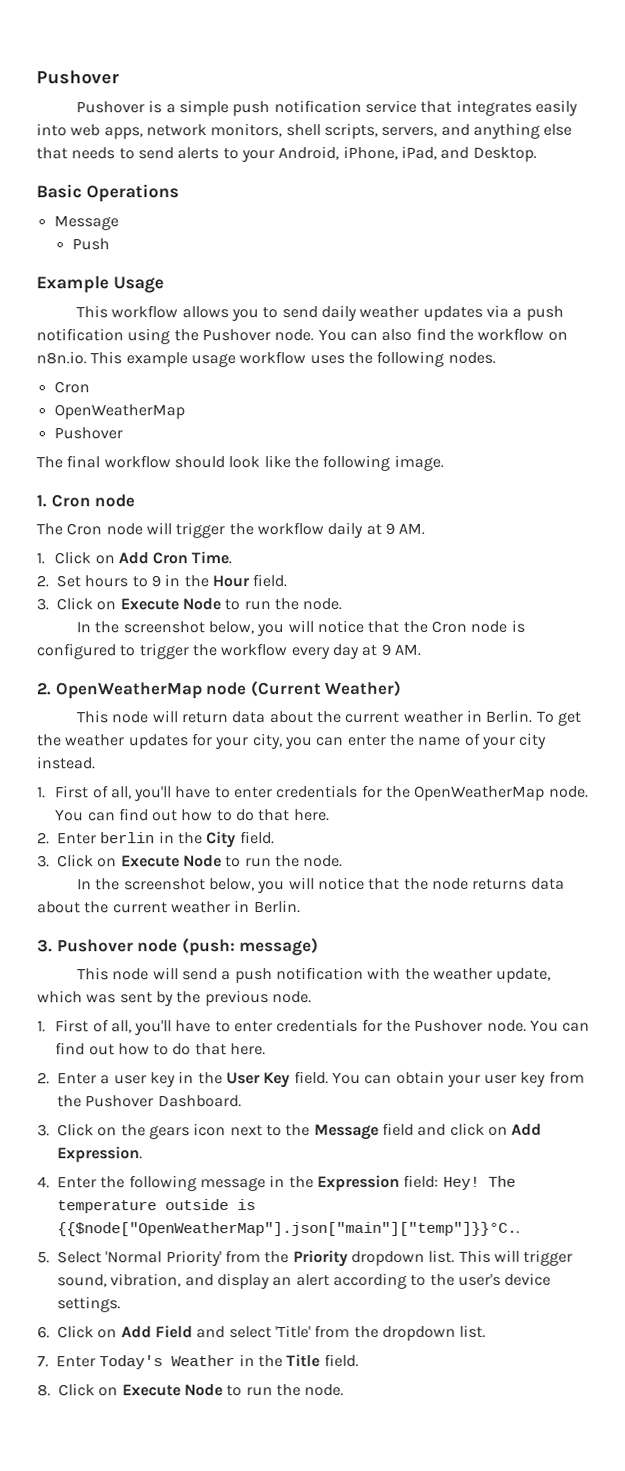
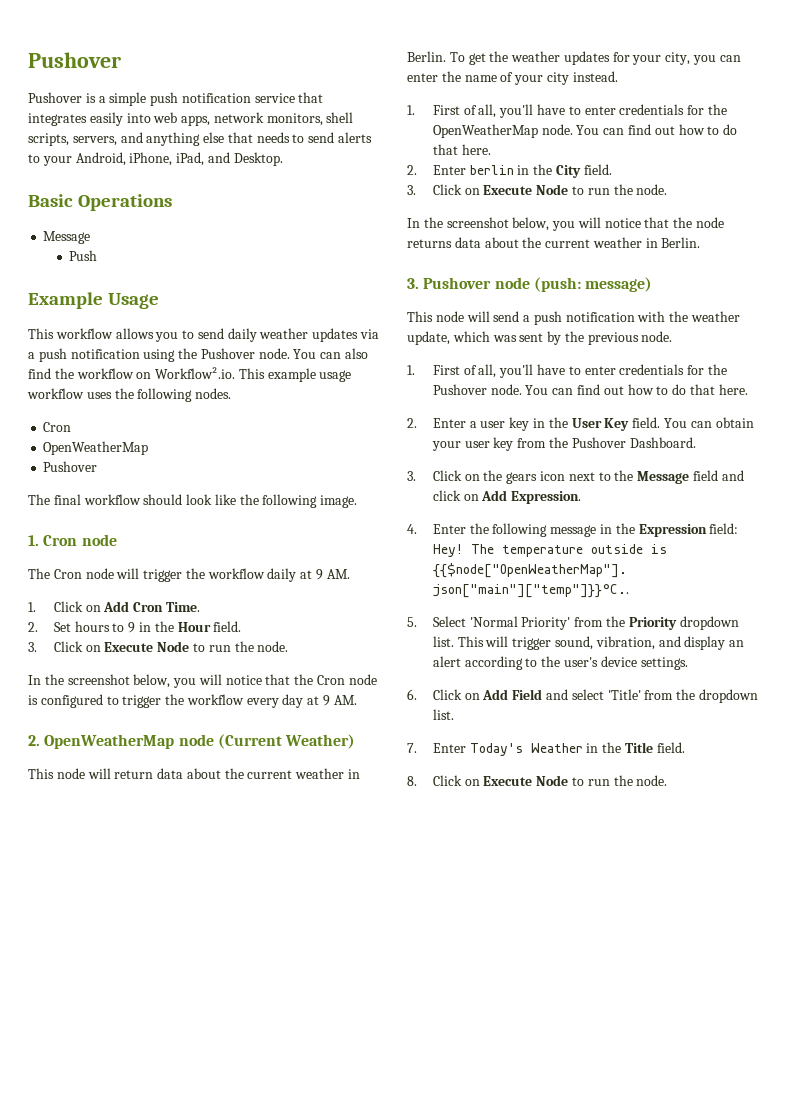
- You can also find the workflow on n8n.io. This example usage workflow uses the following nodes.
+ You can also find the workflow on Workflow².io. This example usage workflow uses the following nodes.

